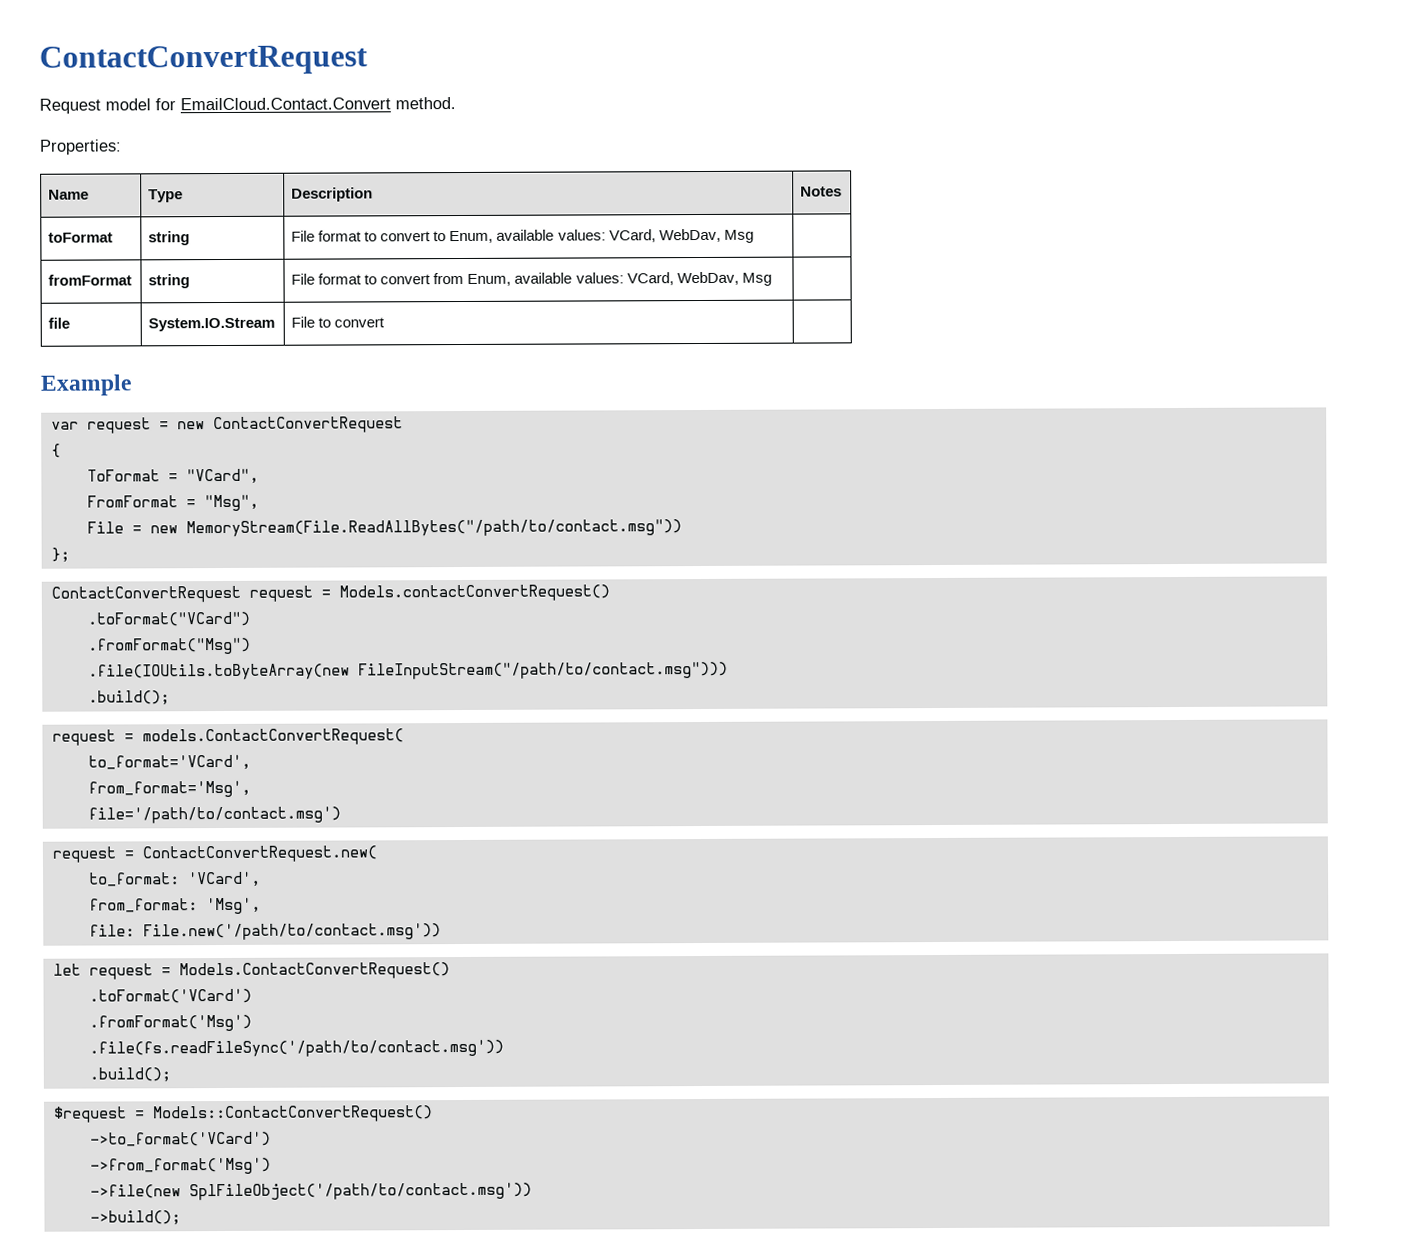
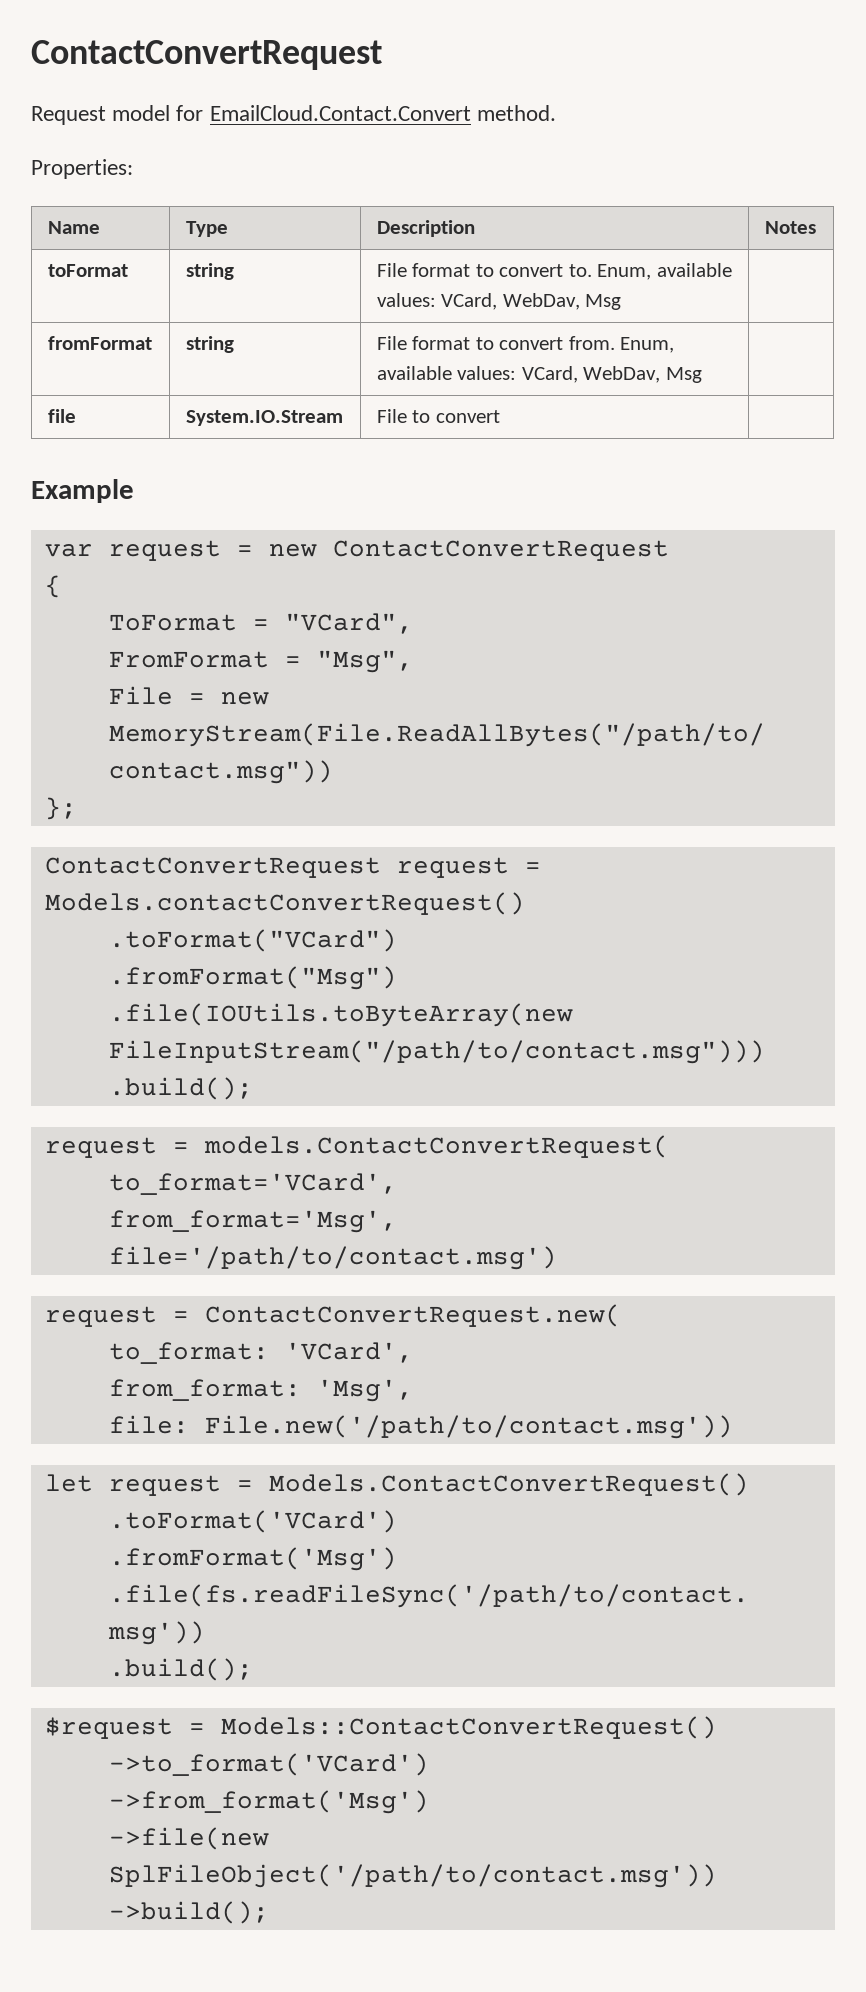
- toFormat | string | File format to convert to Enum, available values: VCard, WebDav, Msg |
+ toFormat | string | File format to convert to. Enum, available values: VCard, WebDav, Msg |
- fromFormat | string | File format to convert from Enum, available values: VCard, WebDav, Msg |
+ fromFormat | string | File format to convert from. Enum, available values: VCard, WebDav, Msg |

